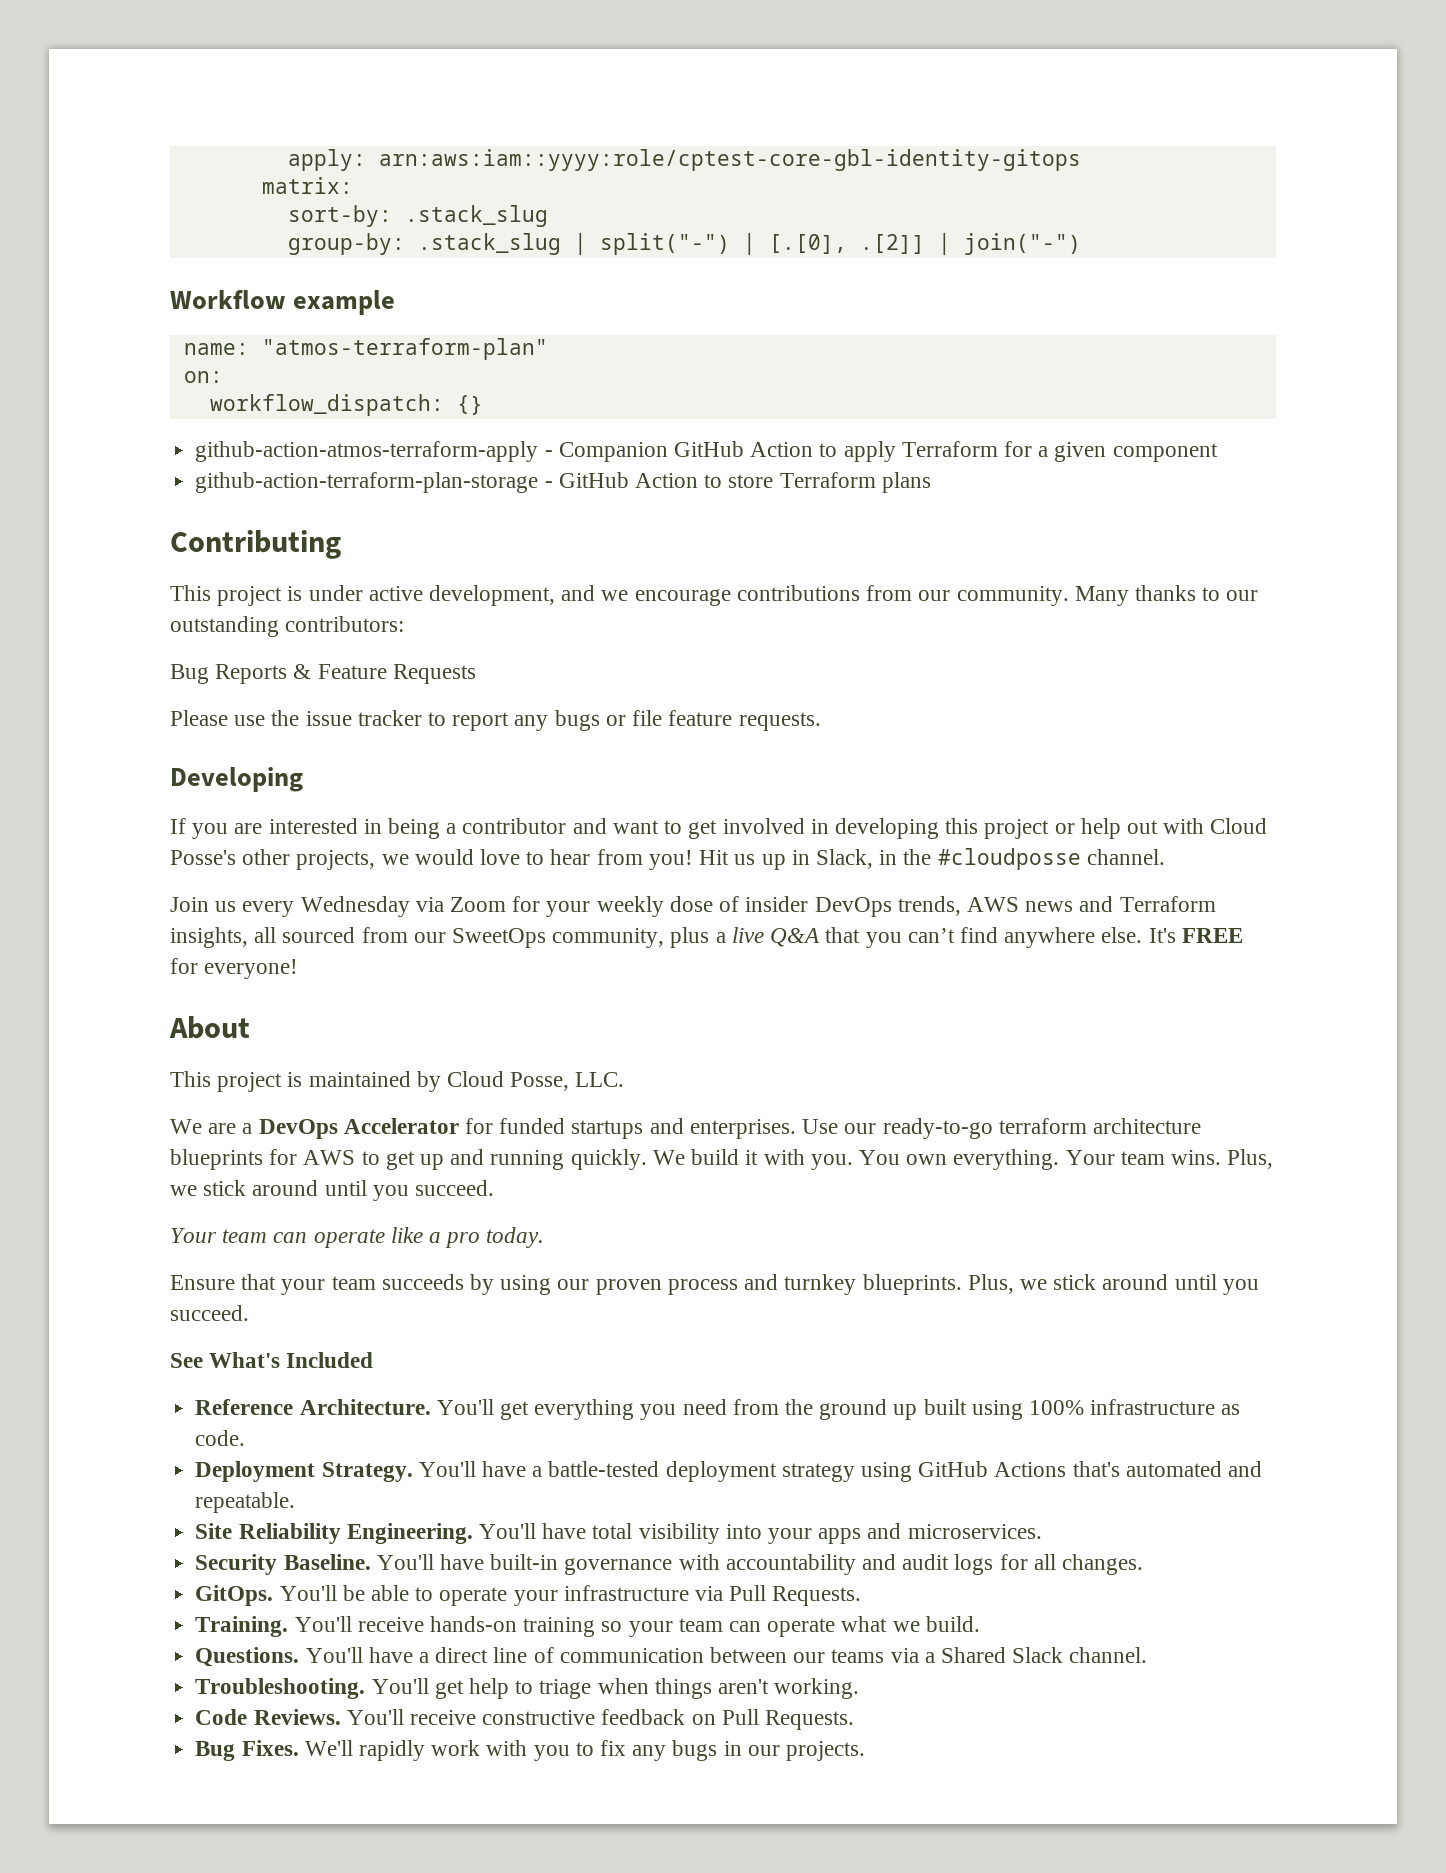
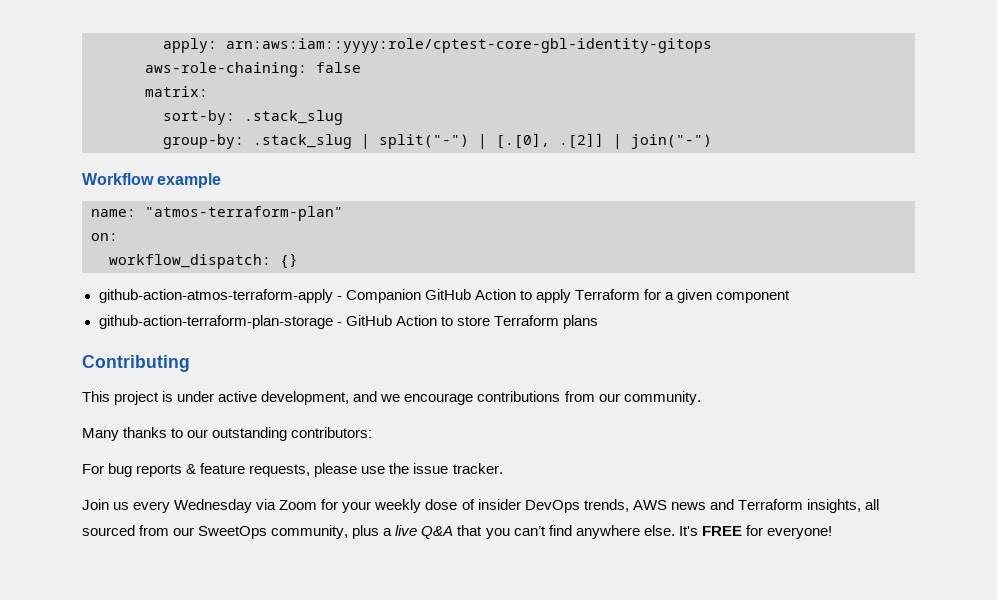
+ aws-role-chaining: false
- This project is under active development, and we encourage contributions from our community. Many thanks to our outstanding contributors:
+ This project is under active development, and we encourage contributions from our community.
+ Many thanks to our outstanding contributors:
- Bug Reports & Feature Requests
- Please use the issue tracker to report any bugs or file feature requests.
- Developing
- If you are interested in being a contributor and want to get involved in developing this project or help out with Cloud Posse's other projects, we would love to hear from you! Hit us up in Slack, in the #cloudposse channel.
+ For bug reports & feature requests, please use the issue tracker.
- About
- This project is maintained by Cloud Posse, LLC.
- We are a DevOps Accelerator for funded startups and enterprises. Use our ready-to-go terraform architecture blueprints for AWS to get up and running quickly. We build it with you. You own everything. Your team wins. Plus, we stick around until you succeed.
- Your team can operate like a pro today.
- Ensure that your team succeeds by using our proven process and turnkey blueprints. Plus, we stick around until you succeed.
- See What's Included
- Reference Architecture. You'll get everything you need from the ground up built using 100% infrastructure as code.
- Deployment Strategy. You'll have a battle-tested deployment strategy using GitHub Actions that's automated and repeatable.
- Site Reliability Engineering. You'll have total visibility into your apps and microservices.
- Security Baseline. You'll have built-in governance with accountability and audit logs for all changes.
- GitOps. You'll be able to operate your infrastructure via Pull Requests.
- Training. You'll receive hands-on training so your team can operate what we build.
- Questions. You'll have a direct line of communication between our teams via a Shared Slack channel.
- Troubleshooting. You'll get help to triage when things aren't working.
- Code Reviews. You'll receive constructive feedback on Pull Requests.
- Bug Fixes. We'll rapidly work with you to fix any bugs in our projects.

